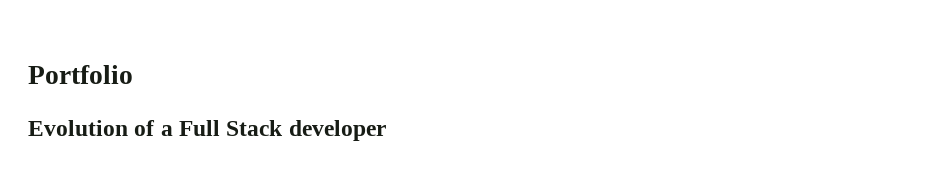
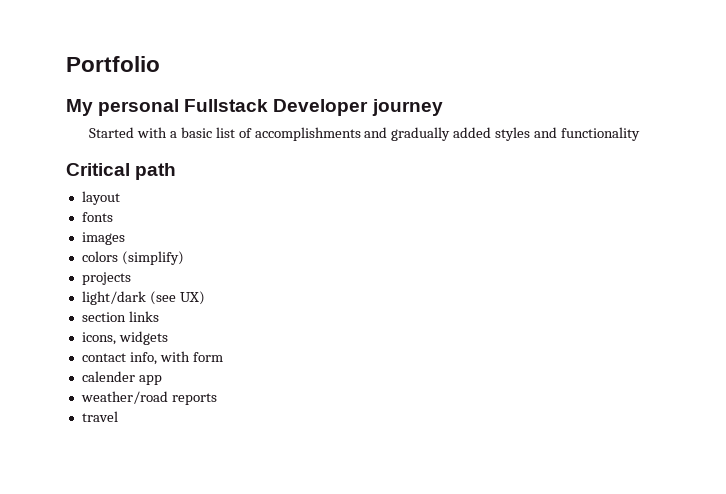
- Evolution of a Full Stack developer
+ My personal Fullstack Developer journey
+ Started with a basic list of accomplishments and gradually added styles and functionality
+ Critical path
+ layout
+ fonts
+ images
+ colors (simplify)
+ projects
+ light/dark (see UX)
+ section links
+ icons, widgets
+ contact info, with form
+ calender app
+ weather/road reports
+ travel

